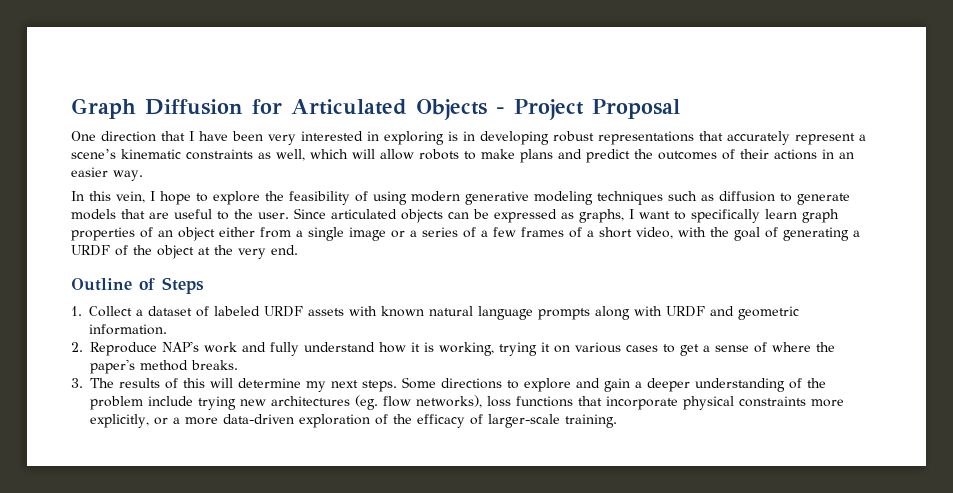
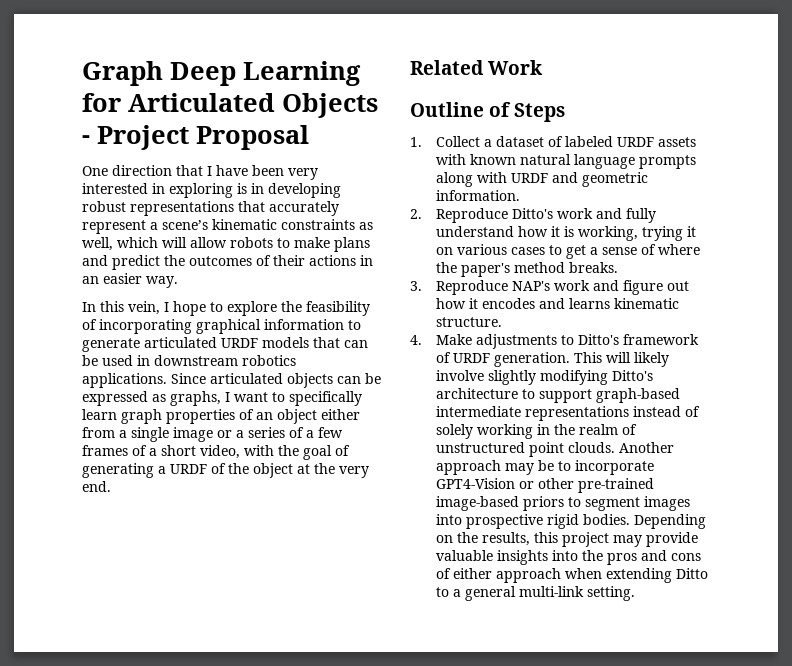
- Graph Diffusion for Articulated Objects - Project Proposal
+ Graph Deep Learning for Articulated Objects - Project Proposal
- In this vein, I hope to explore the feasibility of using modern generative modeling techniques such as diffusion to generate models that are useful to the user.
+ In this vein, I hope to explore the feasibility of incorporating graphical information to generate articulated URDF models that can be used in downstream robotics applications.
+ Related Work
- 2. Reproduce NAP's work and fully understand how it is working, trying it on various cases to get a sense of where the paper's method breaks.
+ 2. Reproduce Ditto's work and fully understand how it is working, trying it on various cases to get a sense of where the paper's method breaks.
- 3. The results of this will determine my next steps. Some directions to explore and gain a deeper understanding of the problem include trying new architectures (eg. flow networks), loss functions that incorporate physical constraints more explicitly, or a more data-driven exploration of the efficacy of larger-scale training.
+ 3. Reproduce NAP's work and figure out how it encodes and learns kinematic structure.
+ 4. Make adjustments to Ditto's framework of URDF generation. This will likely involve slightly modifying Ditto's architecture to support graph-based intermediate representations instead of solely working in the realm of unstructured point clouds. Another approach may be to incorporate GPT4-Vision or other pre-trained image-based priors to segment images into prospective rigid bodies. Depending on the results, this project may provide valuable insights into the pros and cons of either approach when extending Ditto to a general multi-link setting.

